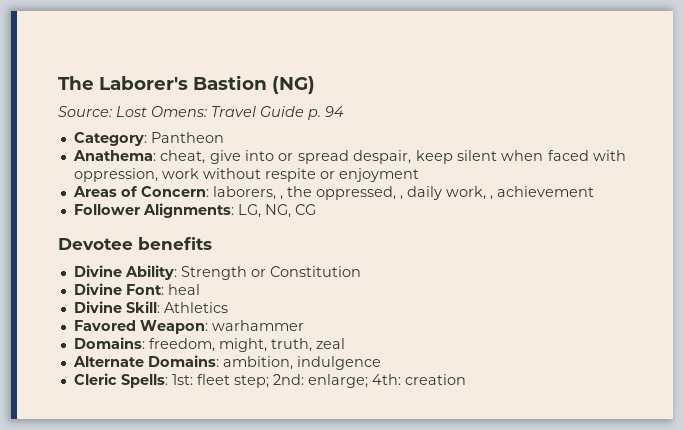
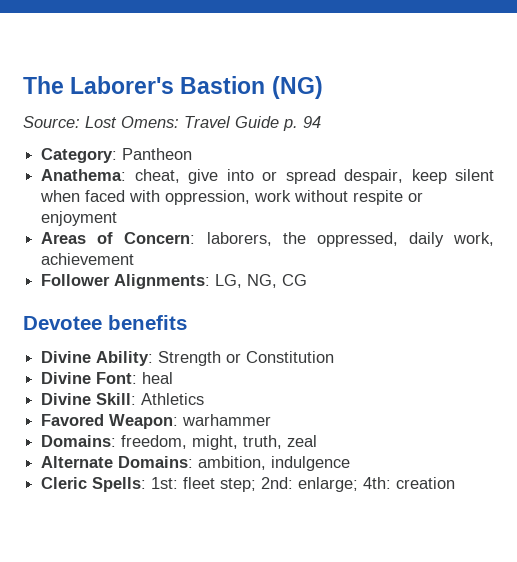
- Areas of Concern: laborers, , the oppressed, , daily work, , achievement
+ Areas of Concern: laborers, the oppressed, daily work, achievement

